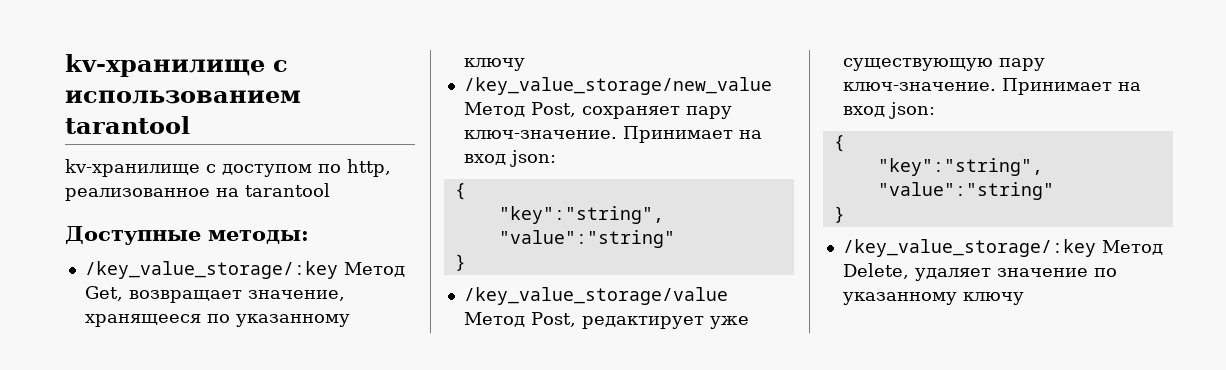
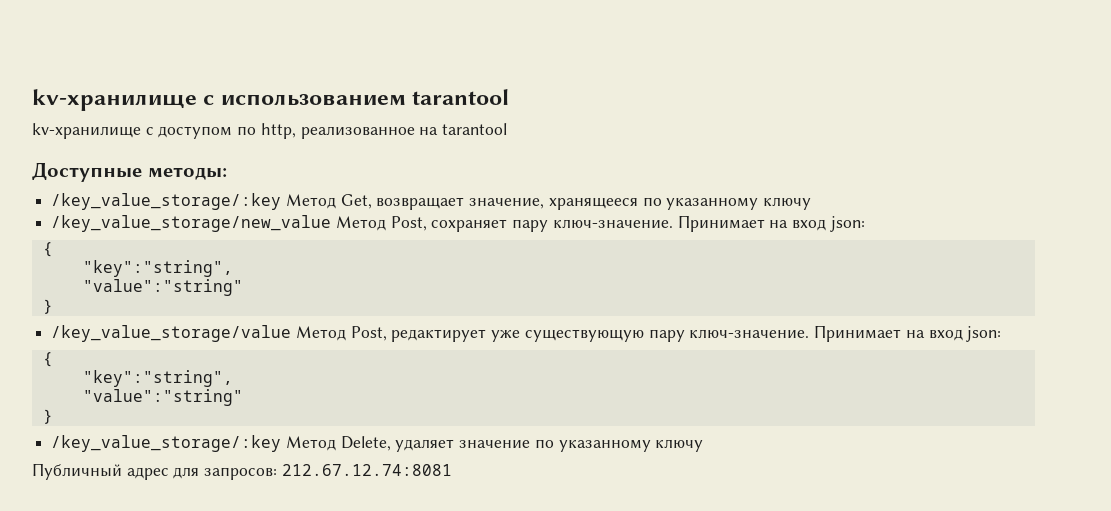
+ Публичный адрес для запросов: 212.67.12.74:8081

